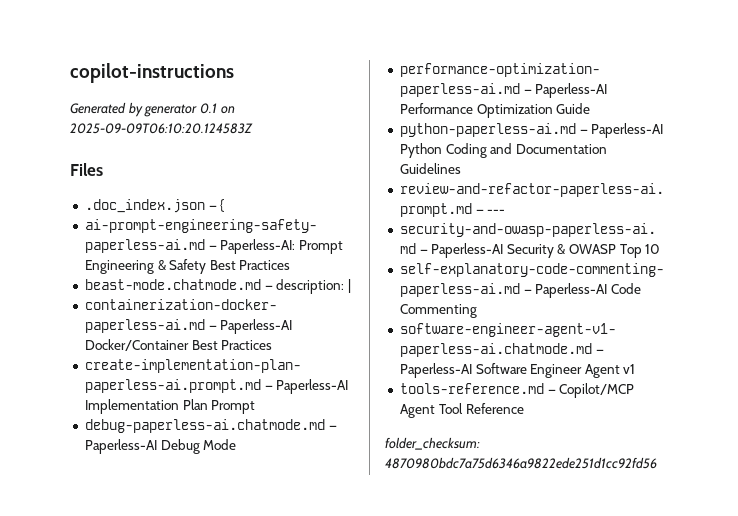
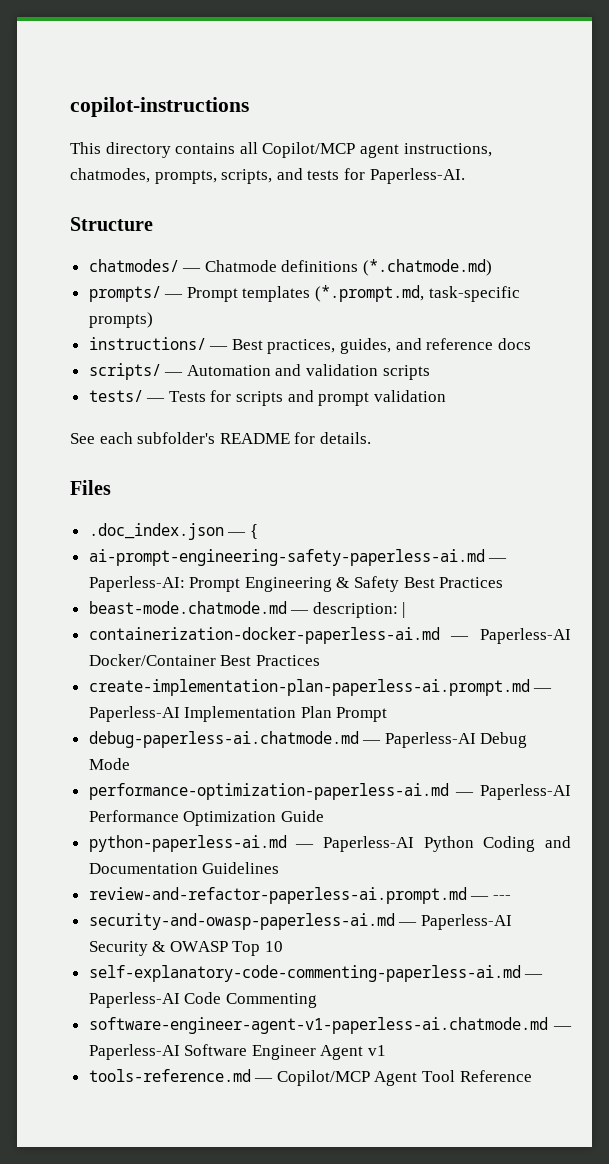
- Generated by generator 0.1 on 2025-09-09T06:10:20.124583Z
+ This directory contains all Copilot/MCP agent instructions, chatmodes, prompts, scripts, and tests for Paperless-AI.
+ Structure
+ chatmodes/ — Chatmode definitions (*.chatmode.md)
+ prompts/ — Prompt templates (*.prompt.md, task-specific prompts)
+ instructions/ — Best practices, guides, and reference docs
+ scripts/ — Automation and validation scripts
+ tests/ — Tests for scripts and prompt validation
+ See each subfolder's README for details.
- folder_checksum: 4870980bdc7a75d6346a9822ede251d1cc92fd56

